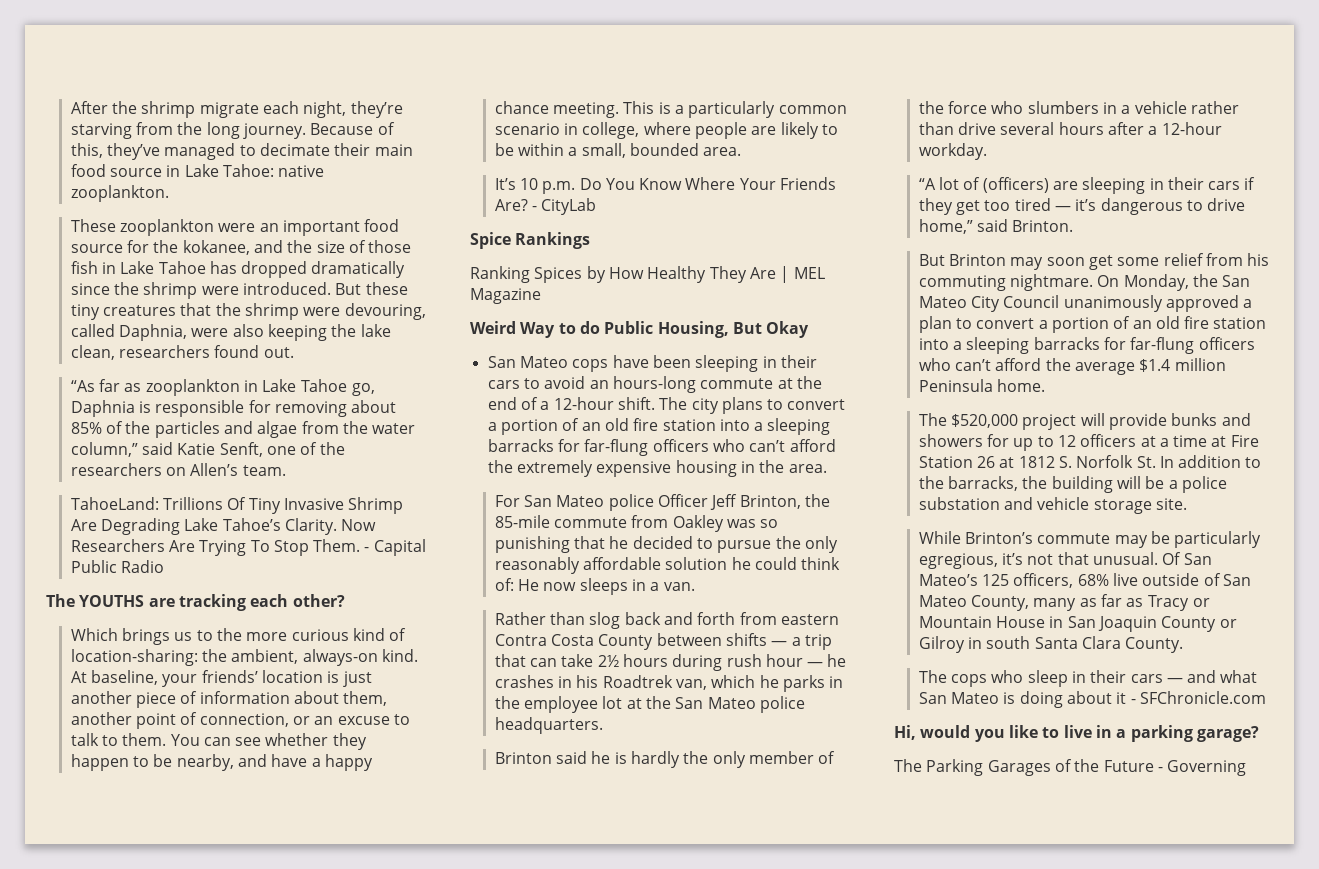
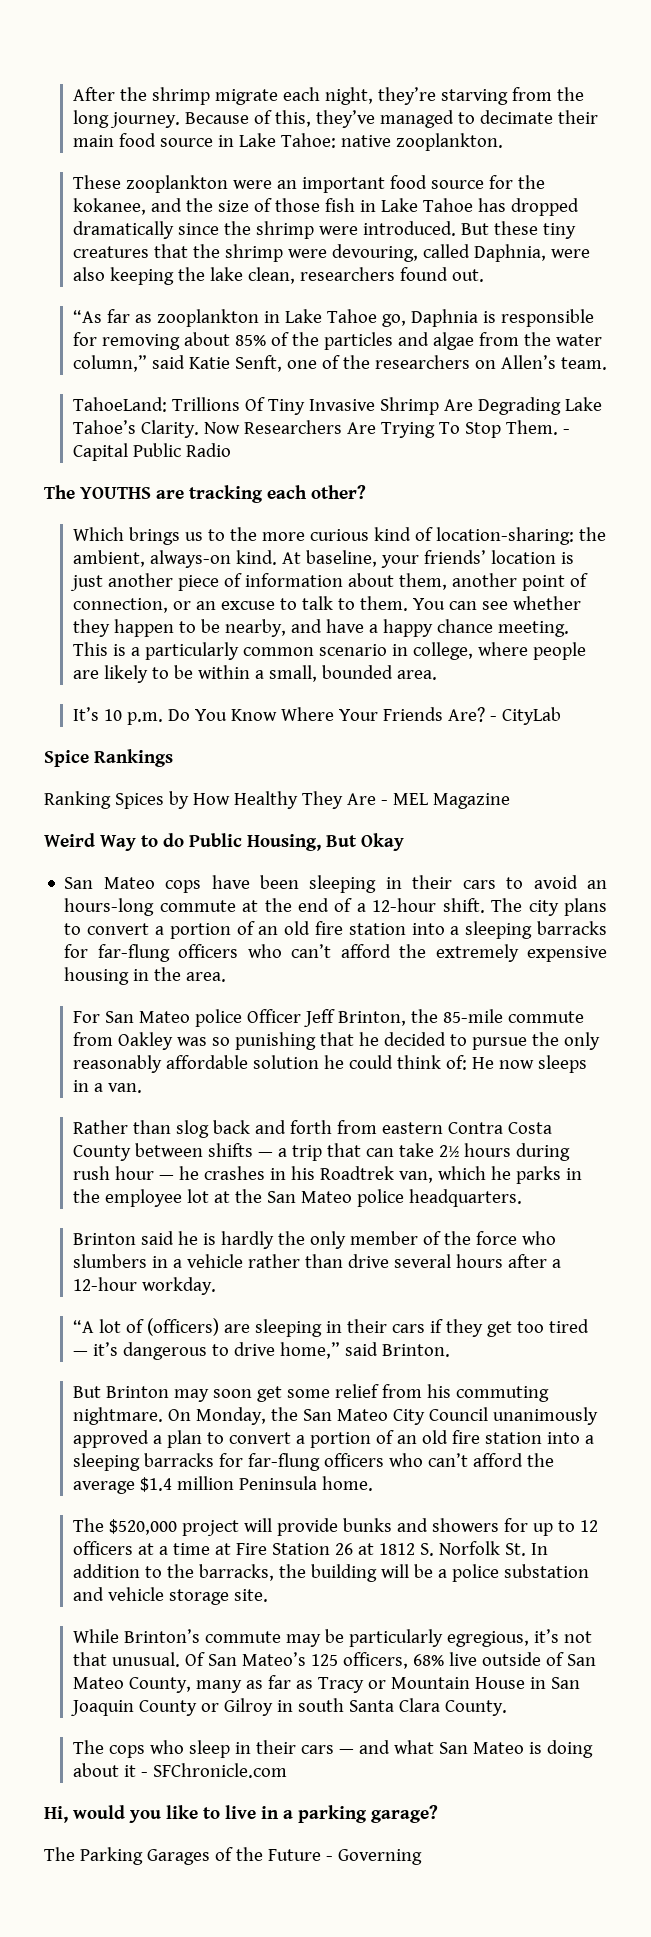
- Ranking Spices by How Healthy They Are | MEL Magazine
+ Ranking Spices by How Healthy They Are - MEL Magazine

